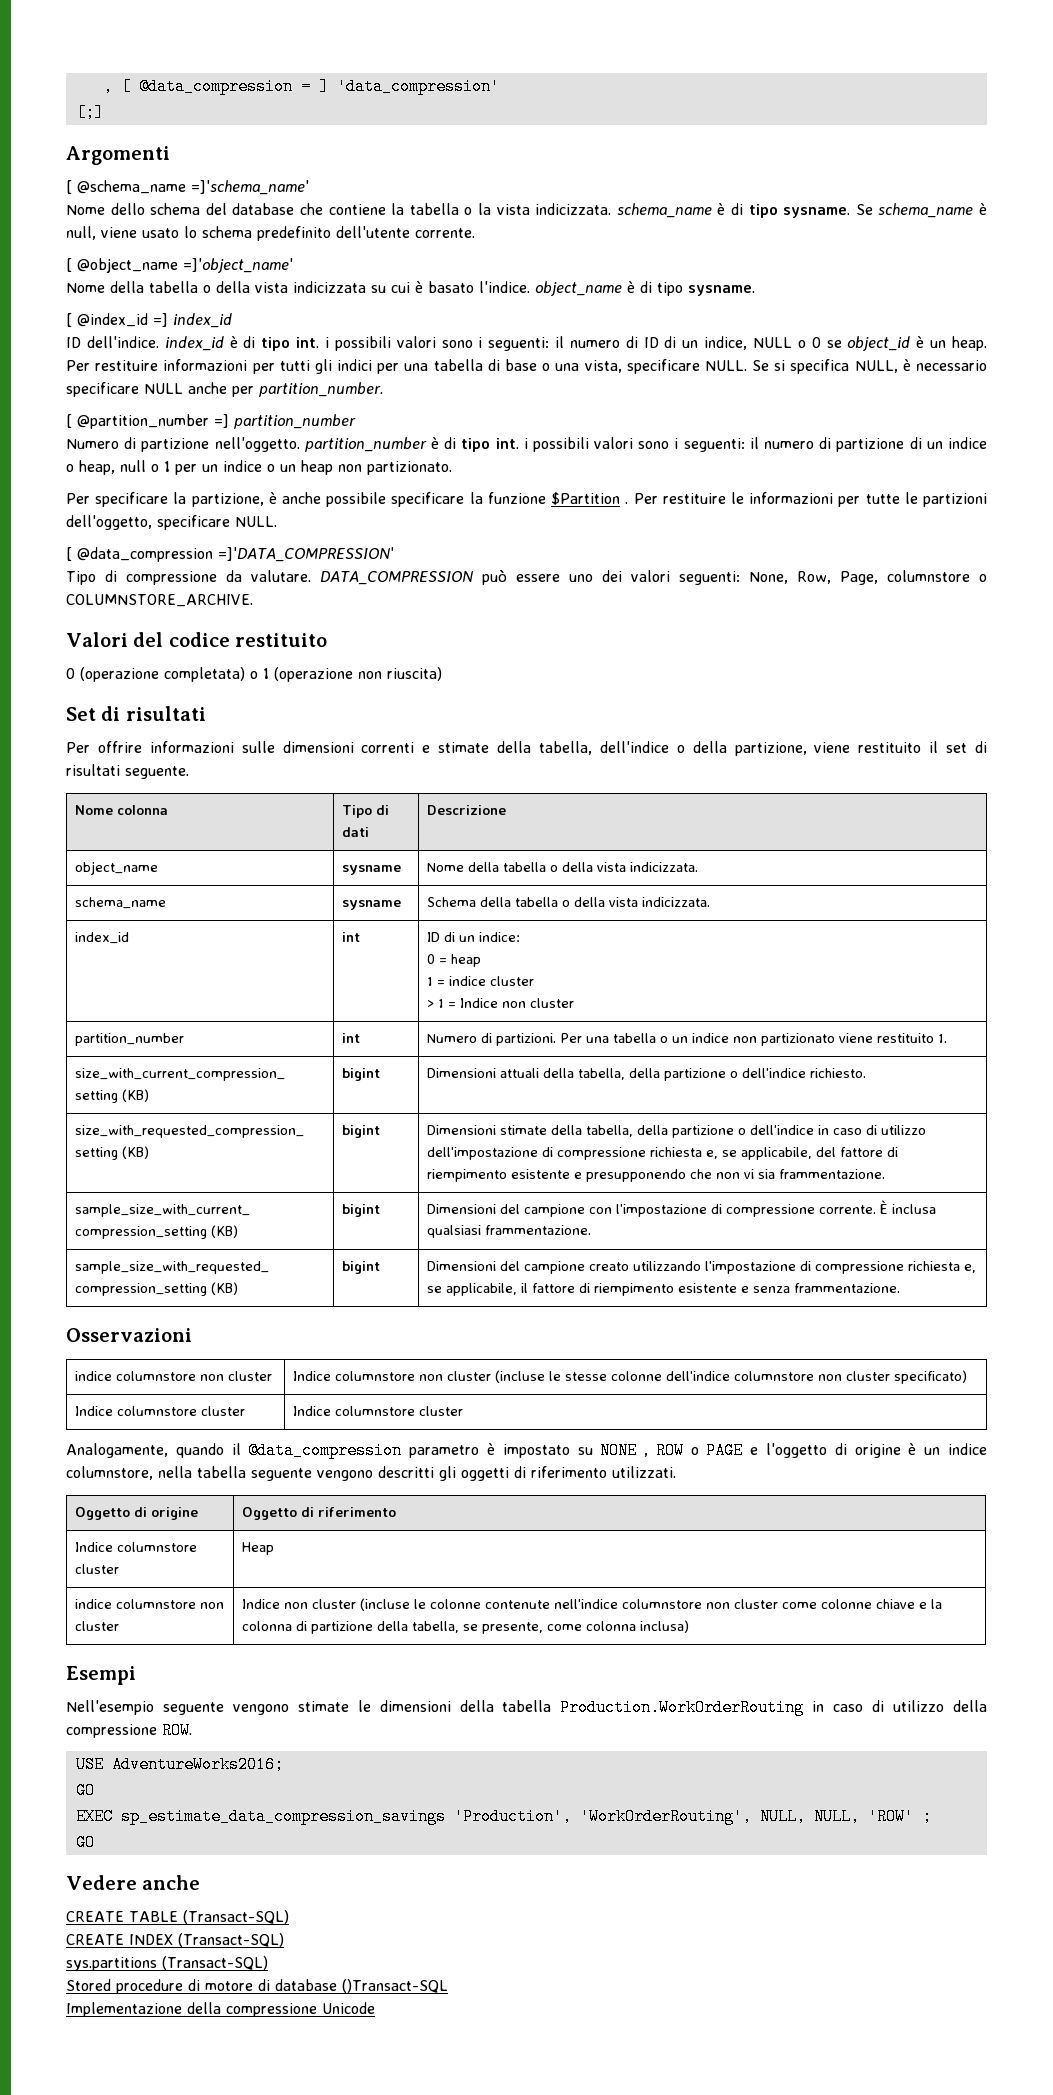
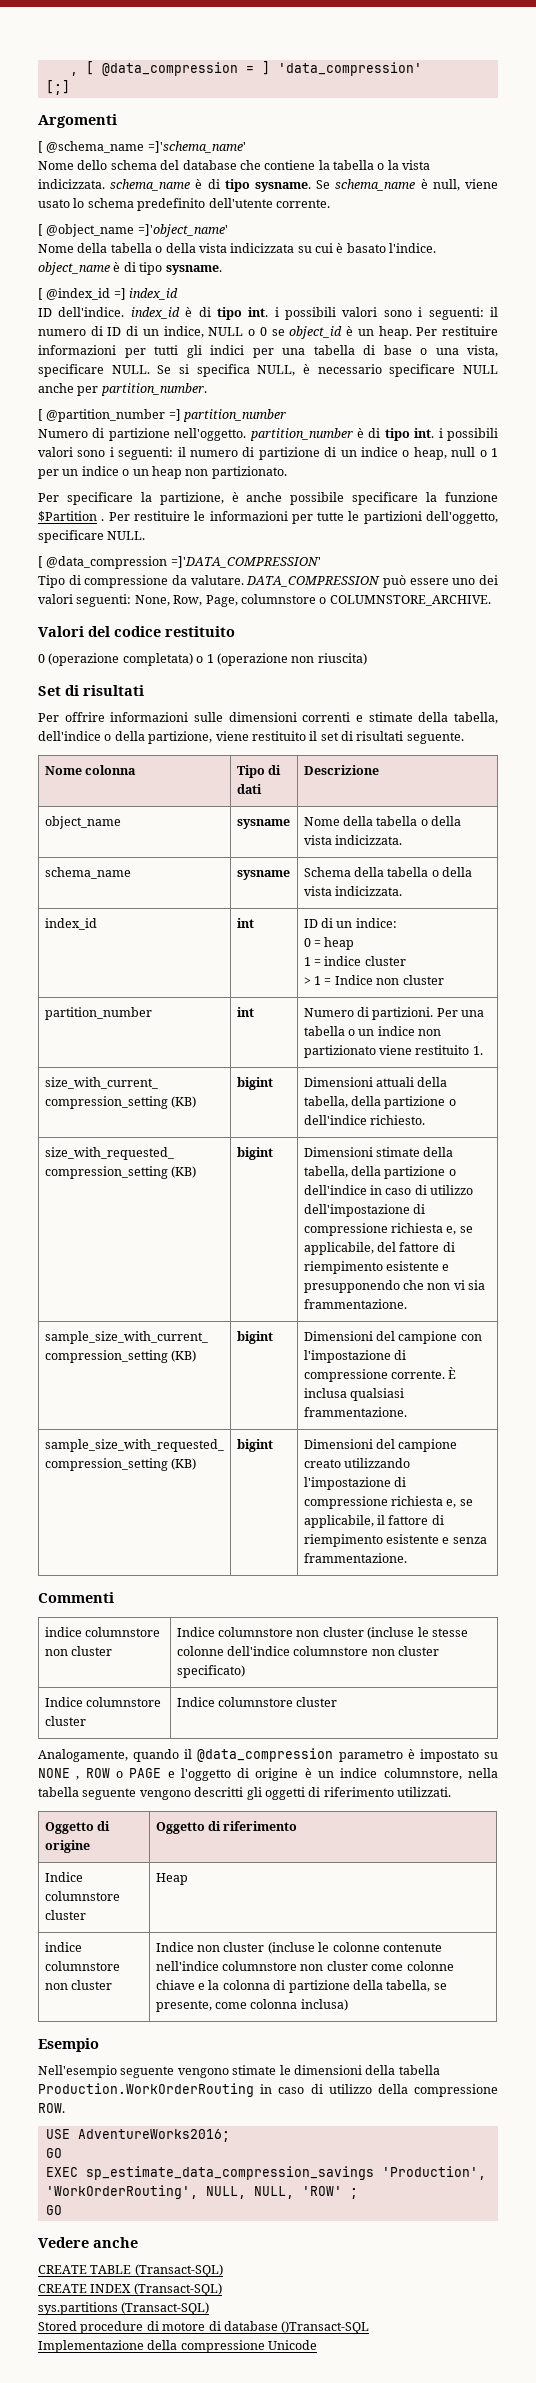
- Osservazioni
+ Commenti
- Esempi
+ Esempio

